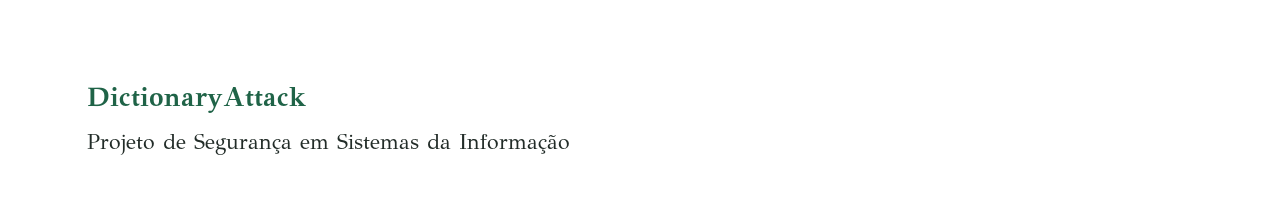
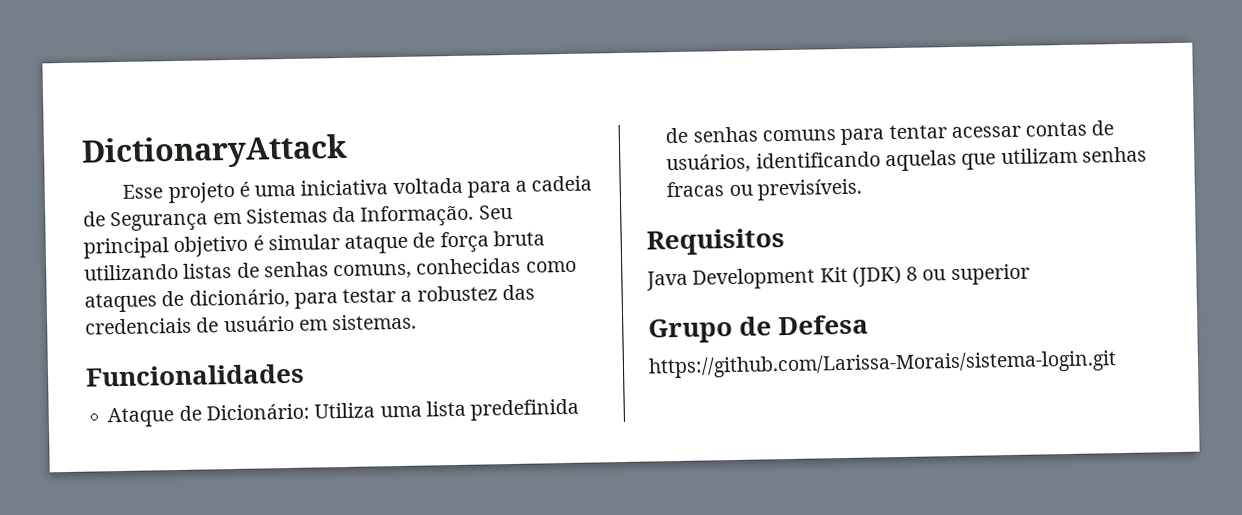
- Projeto de Segurança em Sistemas da Informação
+ Esse projeto é uma iniciativa voltada para a cadeia de Segurança em Sistemas da Informação. Seu principal objetivo é simular ataque de força bruta utilizando listas de senhas comuns, conhecidas como ataques de dicionário, para testar a robustez das credenciais de usuário em sistemas.
+ Funcionalidades
+ Ataque de Dicionário: Utiliza uma lista predefinida de senhas comuns para tentar acessar contas de usuários, identificando aquelas que utilizam senhas fracas ou previsíveis.
+ Requisitos
+ Java Development Kit (JDK) 8 ou superior
+ Grupo de Defesa
+ https://github.com/Larissa-Morais/sistema-login.git

